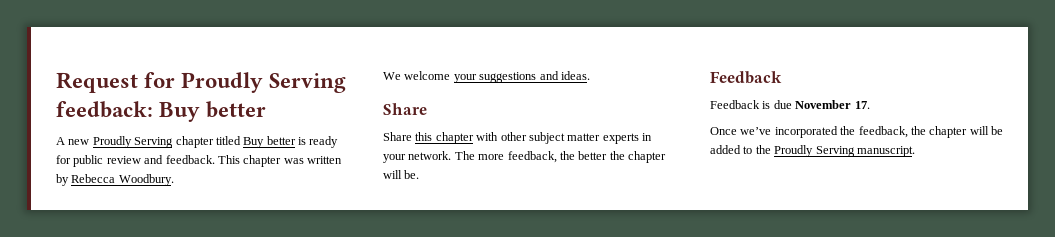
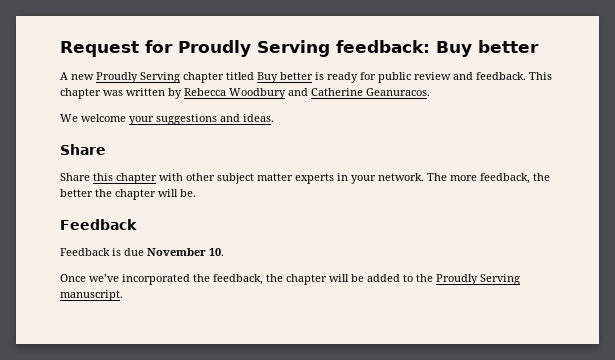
- This chapter was written by Rebecca Woodbury.
+ This chapter was written by Rebecca Woodbury and Catherine Geanuracos.
- Feedback is due November 17.
+ Feedback is due November 10.

